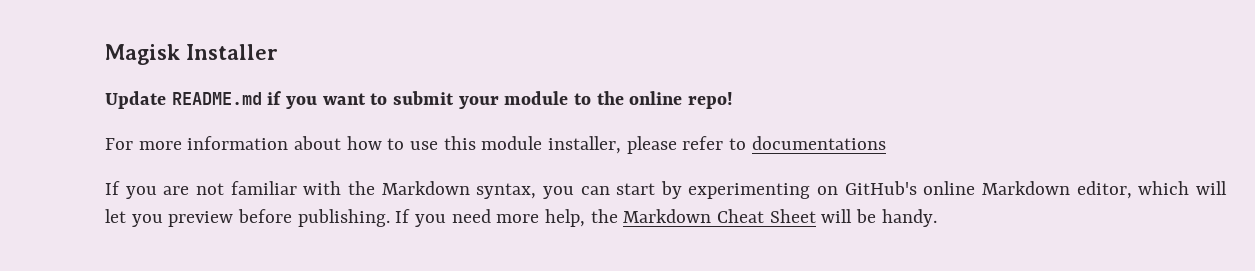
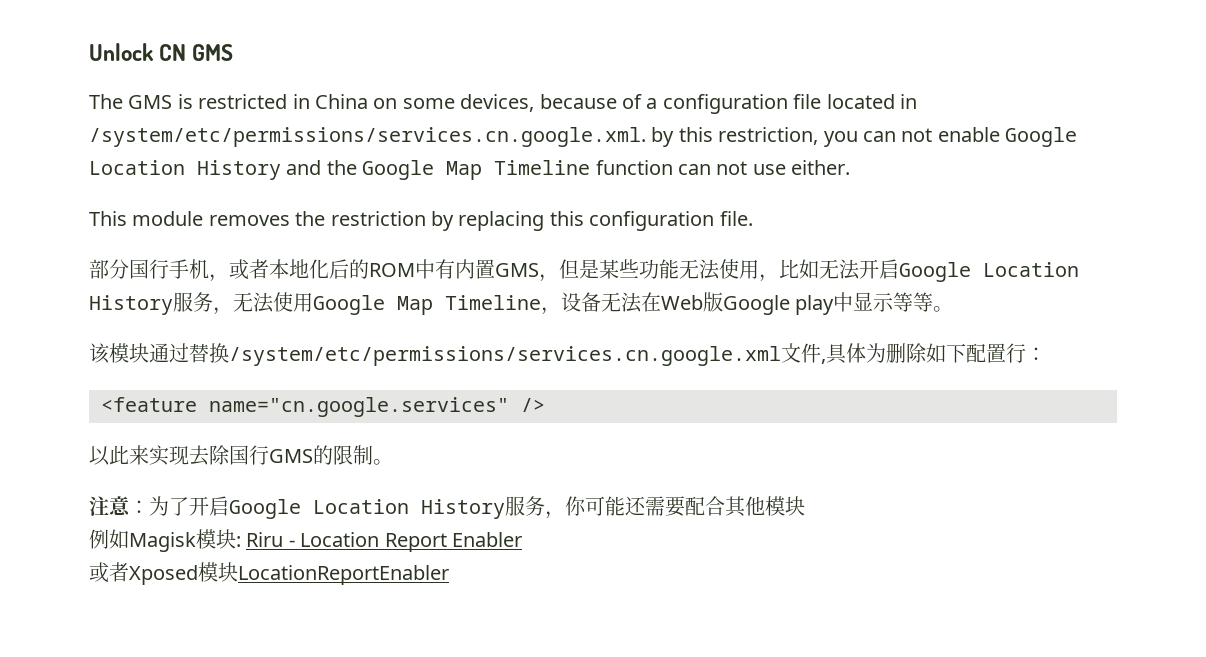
- Magisk Installer
- Update README.md if you want to submit your module to the online repo!
- For more information about how to use this module installer, please refer to documentations
- If you are not familiar with the Markdown syntax, you can start by experimenting on GitHub's online Markdown editor, which will let you preview before publishing. If you need more help, the Markdown Cheat Sheet will be handy.
+ Unlock CN GMS
+ The GMS is restricted in China on some devices, because of a configuration file located in /system/etc/permissions/services.cn.google.xml. by this restriction, you can not enable Google Location History and the Google Map Timeline function can not use either.
+ This module removes the restriction by replacing this configuration file.
+ 部分国行手机，或者本地化后的ROM中有内置GMS，但是某些功能无法使用，比如无法开启Google Location History服务，无法使用Google Map Timeline，设备无法在Web版Google play中显示等等。
+ 该模块通过替换/system/etc/permissions/services.cn.google.xml文件,具体为删除如下配置行：
+ <feature name="cn.google.services" />
+ 以此来实现去除国行GMS的限制。
+ 注意：为了开启Google Location History服务，你可能还需要配合其他模块
+ 例如Magisk模块: Riru - Location Report Enabler
+ 或者Xposed模块LocationReportEnabler

